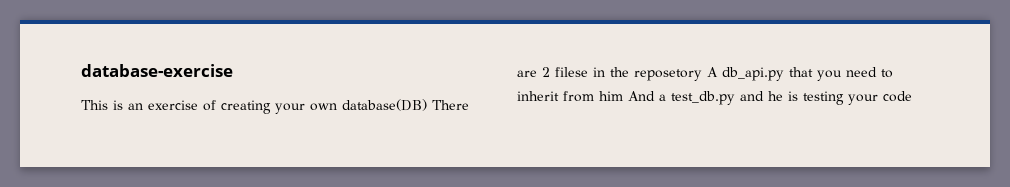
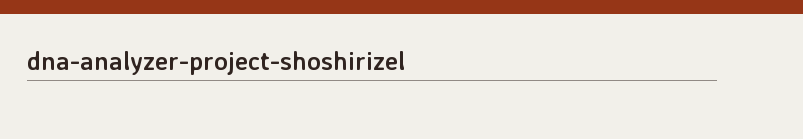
- database-exercise
- This is an exercise of creating your own database(DB) There are 2 filese in the reposetory A db_api.py that you need to inherit from him And a test_db.py and he is testing your code
+ dna-analyzer-project-shoshirizel

